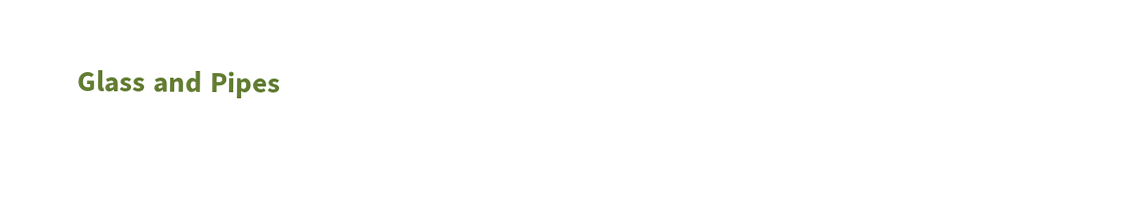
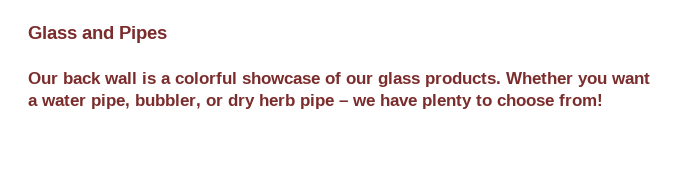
+ Our back wall is a colorful showcase of our glass products. Whether you want a water pipe, bubbler, or dry herb pipe – we have plenty to choose from!

